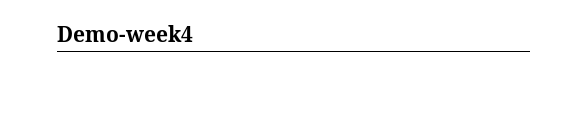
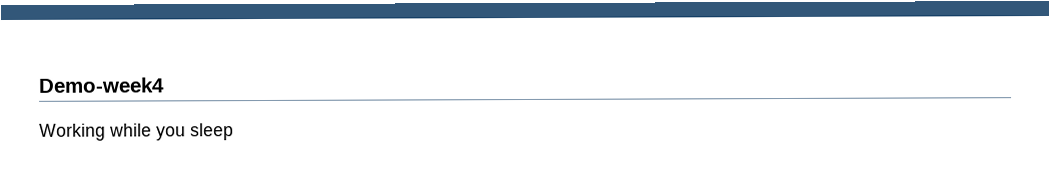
+ Working while you sleep

